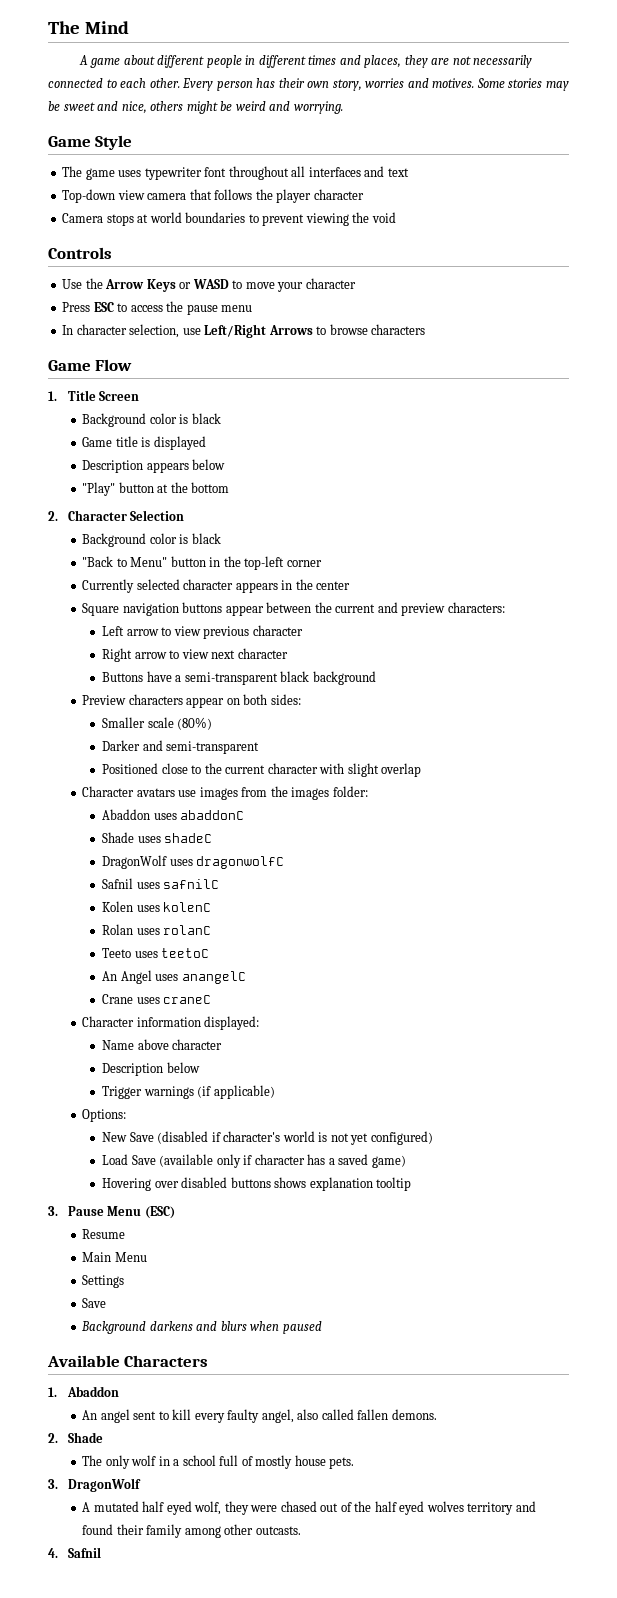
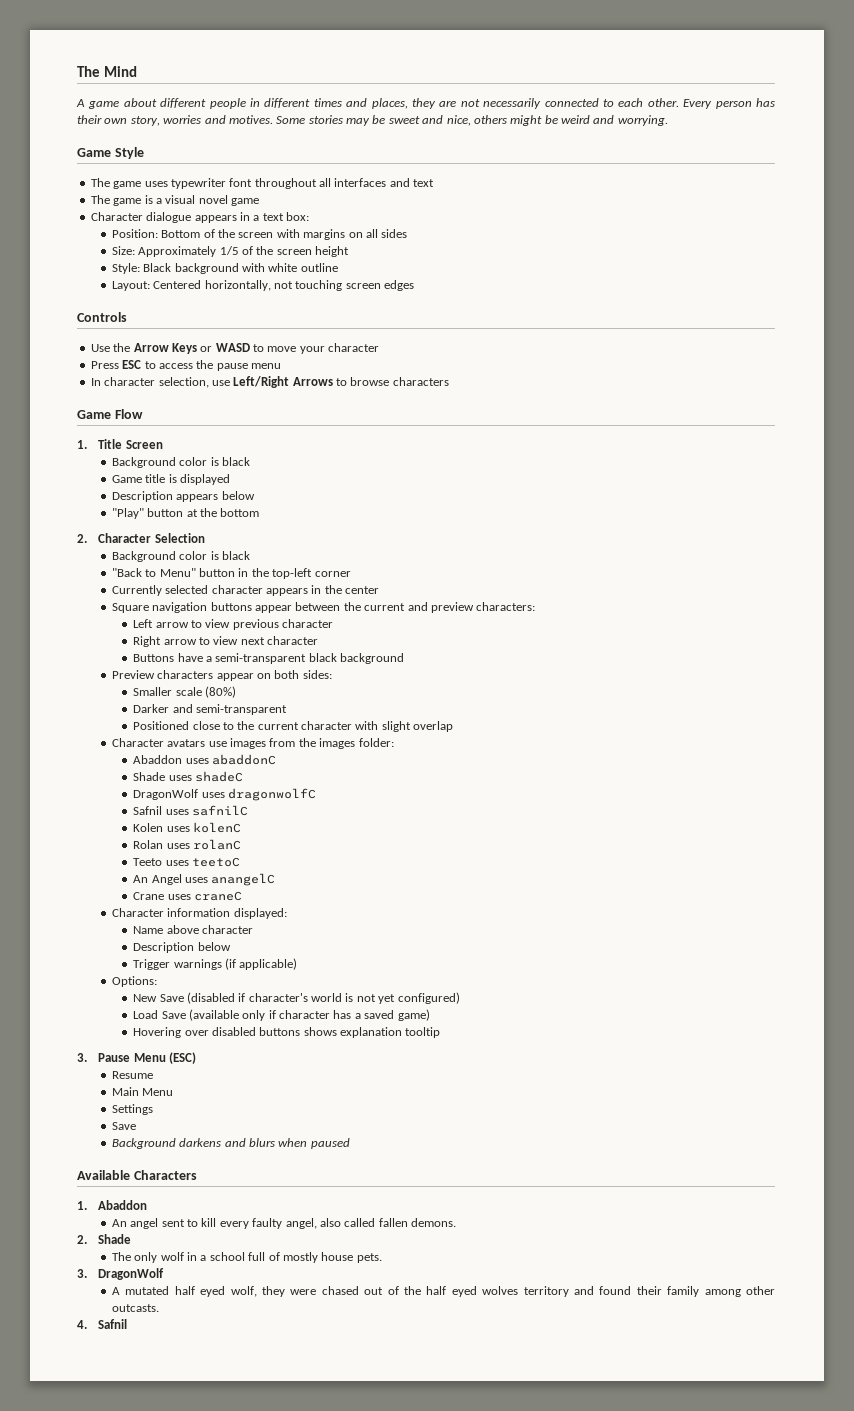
- Top-down view camera that follows the player character
- Camera stops at world boundaries to prevent viewing the void
+ The game is a visual novel game
+ Character dialogue appears in a text box:
+ Position: Bottom of the screen with margins on all sides
+ Size: Approximately 1/5 of the screen height
+ Style: Black background with white outline
+ Layout: Centered horizontally, not touching screen edges

